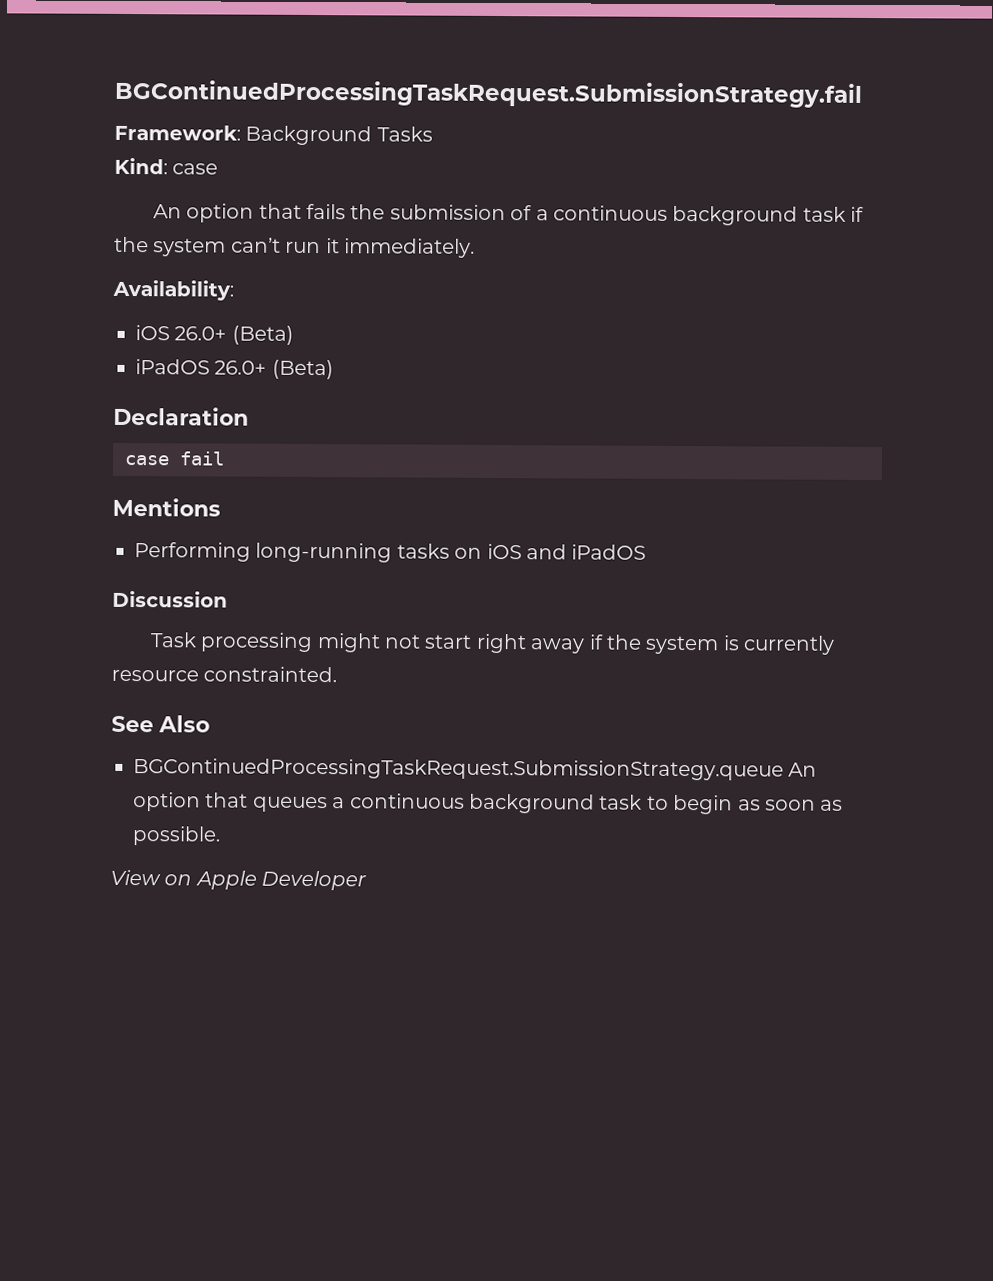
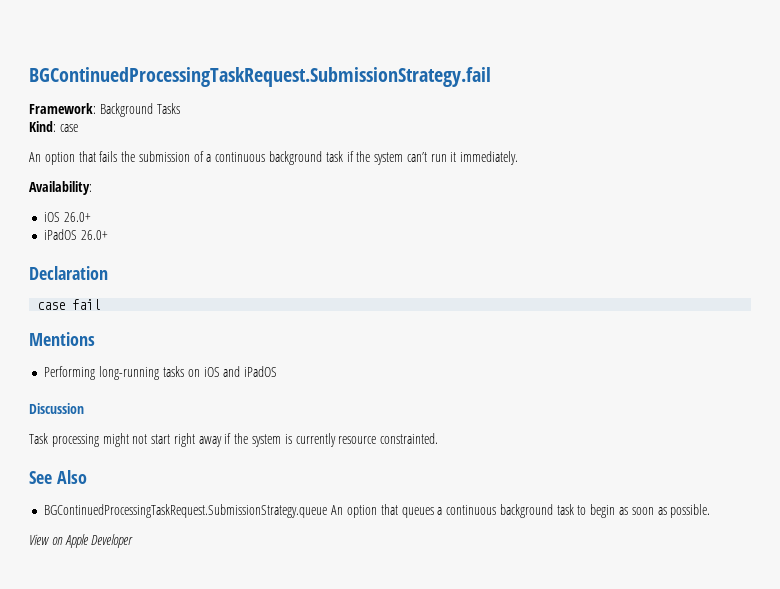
- iOS 26.0+ (Beta)
+ iOS 26.0+
- iPadOS 26.0+ (Beta)
+ iPadOS 26.0+

